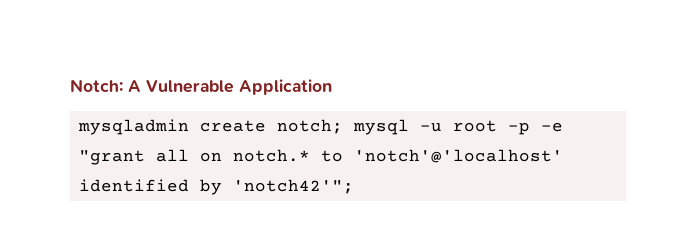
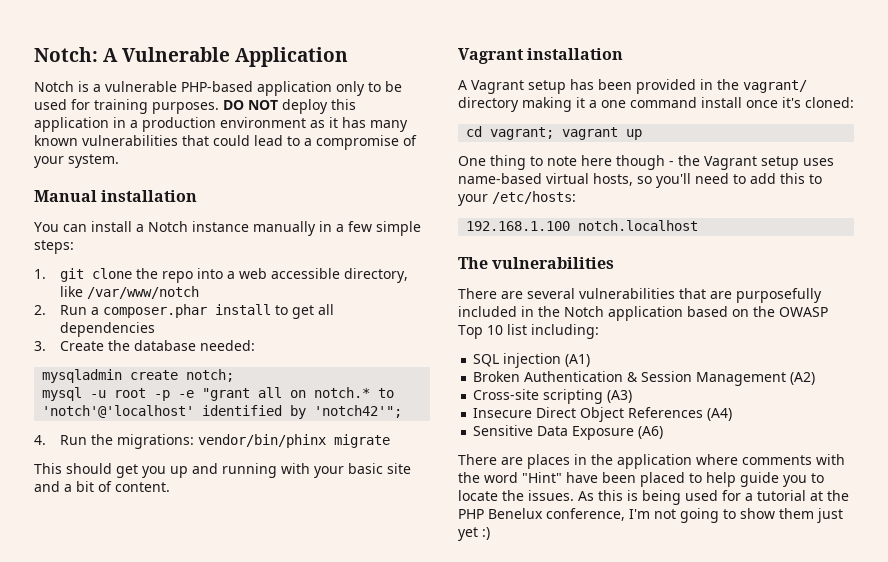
+ Notch is a vulnerable PHP-based application only to be used for training purposes. DO NOT deploy this application in a production environment as it has many known vulnerabilities that could lead to a compromise of your system.
+ Manual installation
+ You can install a Notch instance manually in a few simple steps:
+ 1. git clone the repo into a web accessible directory, like /var/www/notch
+ 2. Run a composer.phar install to get all dependencies
+ 3. Create the database needed:
- mysqladmin create notch; mysql -u root -p -e "grant all on notch.* to 'notch'@'localhost' identified by 'notch42'";
+ mysqladmin create notch;
+ mysql -u root -p -e "grant all on notch.* to 'notch'@'localhost' identified by 'notch42'";
+ 4. Run the migrations: vendor/bin/phinx migrate
+ This should get you up and running with your basic site and a bit of content.
+ Vagrant installation
+ A Vagrant setup has been provided in the vagrant/ directory making it a one command install once it's cloned:
+ cd vagrant; vagrant up
+ One thing to note here though - the Vagrant setup uses name-based virtual hosts, so you'll need to add this to your /etc/hosts:
+ 192.168.1.100 notch.localhost
+ The vulnerabilities
+ There are several vulnerabilities that are purposefully included in the Notch application based on the OWASP Top 10 list including:
+ SQL injection (A1)
+ Broken Authentication & Session Management (A2)
+ Cross-site scripting (A3)
+ Insecure Direct Object References (A4)
+ Sensitive Data Exposure (A6)
+ There are places in the application where comments with the word "Hint" have been placed to help guide you to locate the issues. As this is being used for a tutorial at the PHP Benelux conference, I'm not going to show them just yet :)

